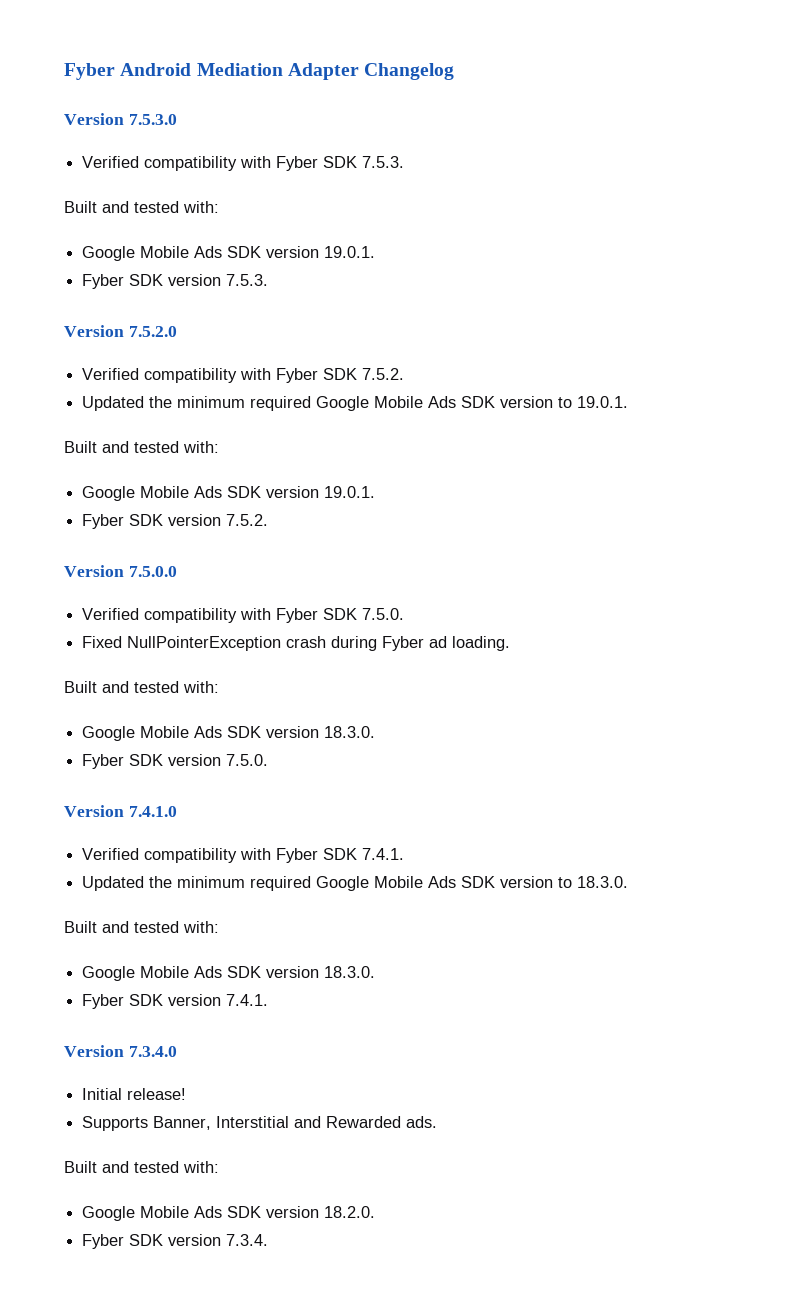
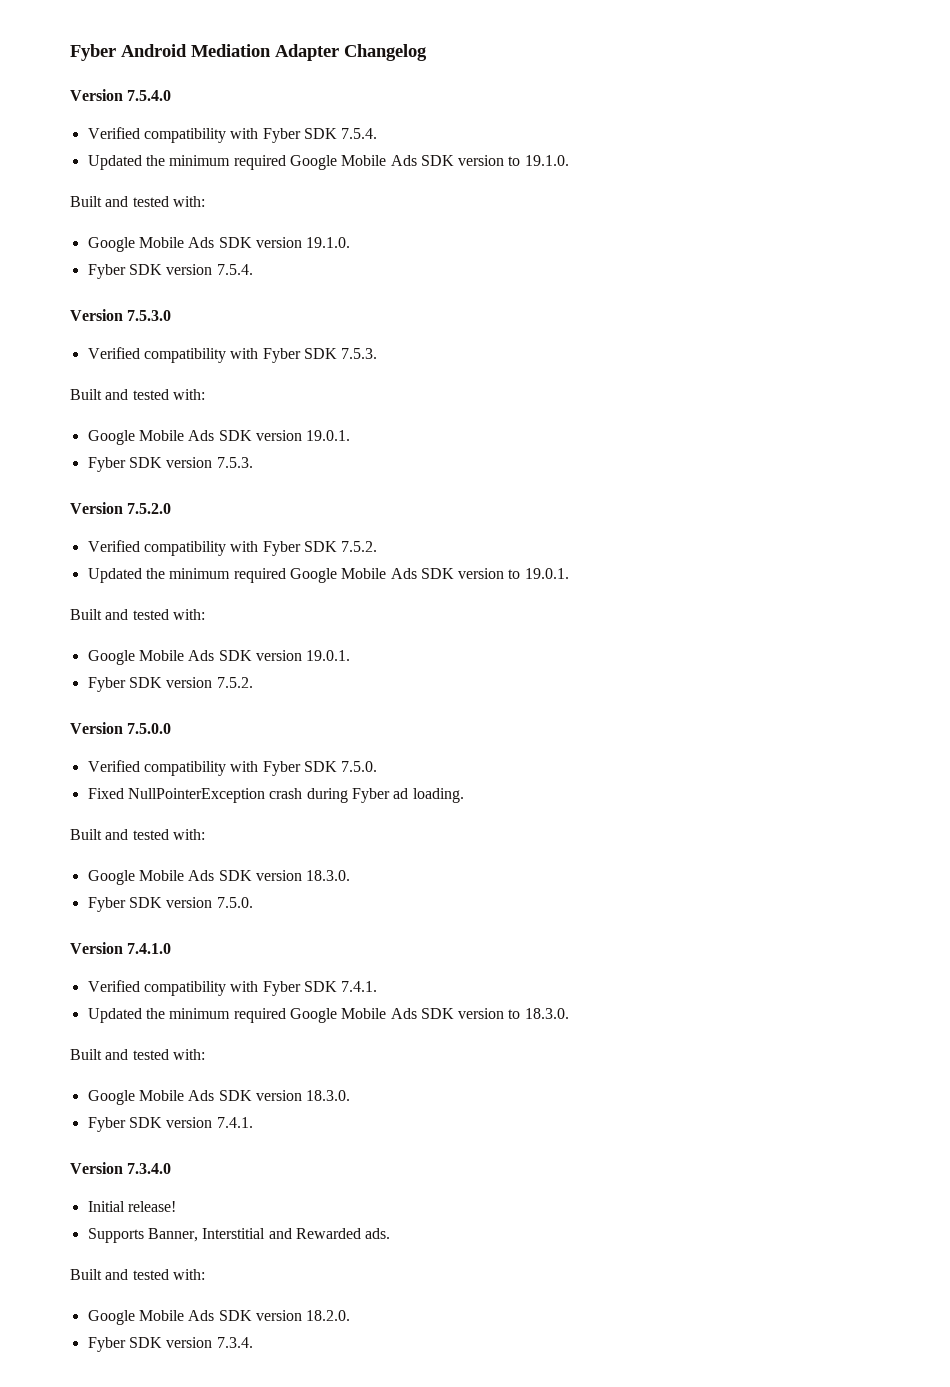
+ Version 7.5.4.0
+ Verified compatibility with Fyber SDK 7.5.4.
+ Updated the minimum required Google Mobile Ads SDK version to 19.1.0.
+ Built and tested with:
+ Google Mobile Ads SDK version 19.1.0.
+ Fyber SDK version 7.5.4.

